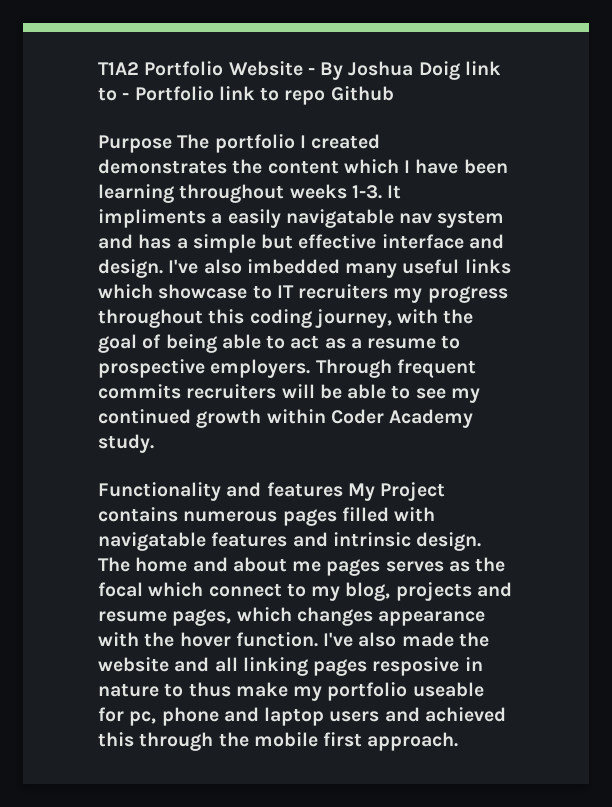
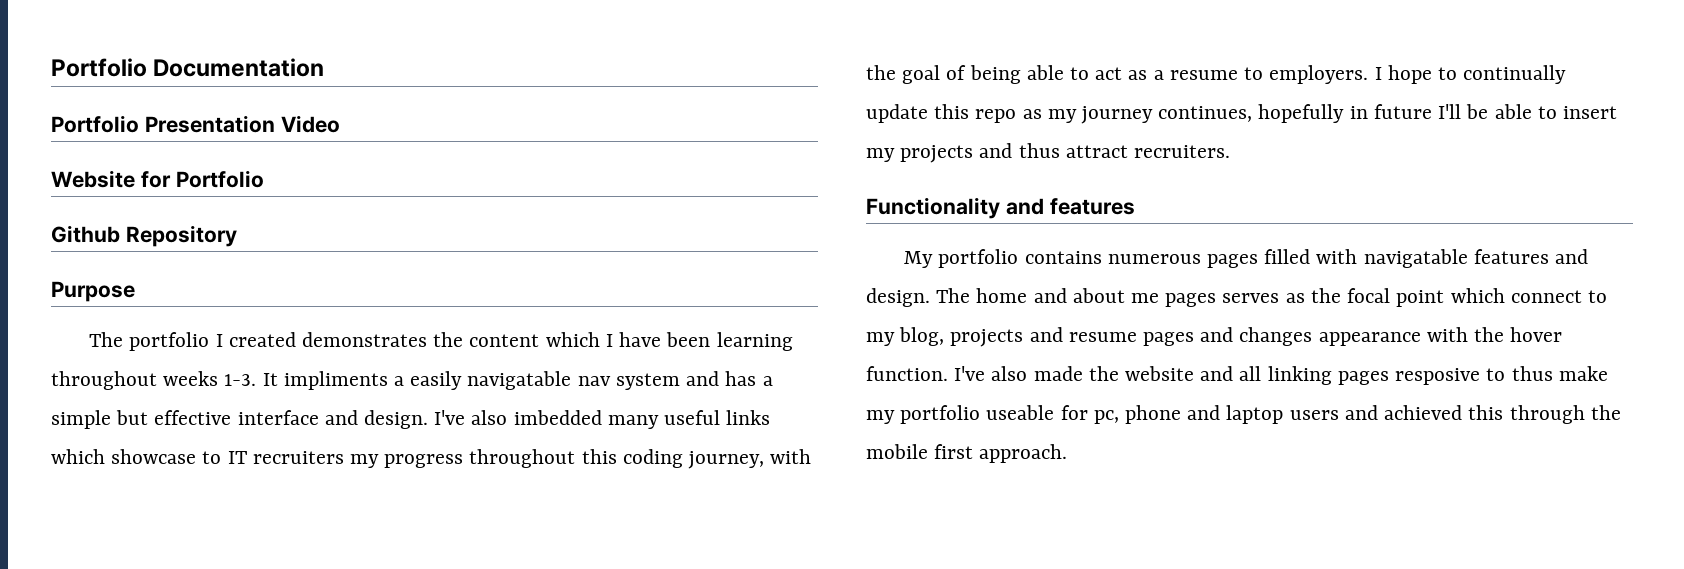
- T1A2 Portfolio Website - By Joshua Doig link to - Portfolio link to repo Github
+ Portfolio Documentation
+ Portfolio Presentation Video
+ Website for Portfolio
+ Github Repository
- Purpose The portfolio I created demonstrates the content which I have been learning throughout weeks 1-3.
+ Purpose
+ The portfolio I created demonstrates the content which I have been learning throughout weeks 1-3.
- I've also imbedded many useful links which showcase to IT recruiters my progress throughout this coding journey, with the goal of being able to act as a resume to prospective employers. Through frequent commits recruiters will be able to see my continued growth within Coder Academy study.
+ I've also imbedded many useful links which showcase to IT recruiters my progress throughout this coding journey, with the goal of being able to act as a resume to employers. I hope to continually update this repo as my journey continues, hopefully in future I'll be able to insert my projects and thus attract recruiters.
- Functionality and features My Project contains numerous pages filled with navigatable features and intrinsic design.
+ Functionality and features
+ My portfolio contains numerous pages filled with navigatable features and design.
- The home and about me pages serves as the focal which connect to my blog, projects and resume pages, which changes appearance with the hover function.
+ The home and about me pages serves as the focal point which connect to my blog, projects and resume pages and changes appearance with the hover function.
- I've also made the website and all linking pages resposive in nature to thus make my portfolio useable for pc, phone and laptop users and achieved this through the mobile first approach.
+ I've also made the website and all linking pages resposive to thus make my portfolio useable for pc, phone and laptop users and achieved this through the mobile first approach.

